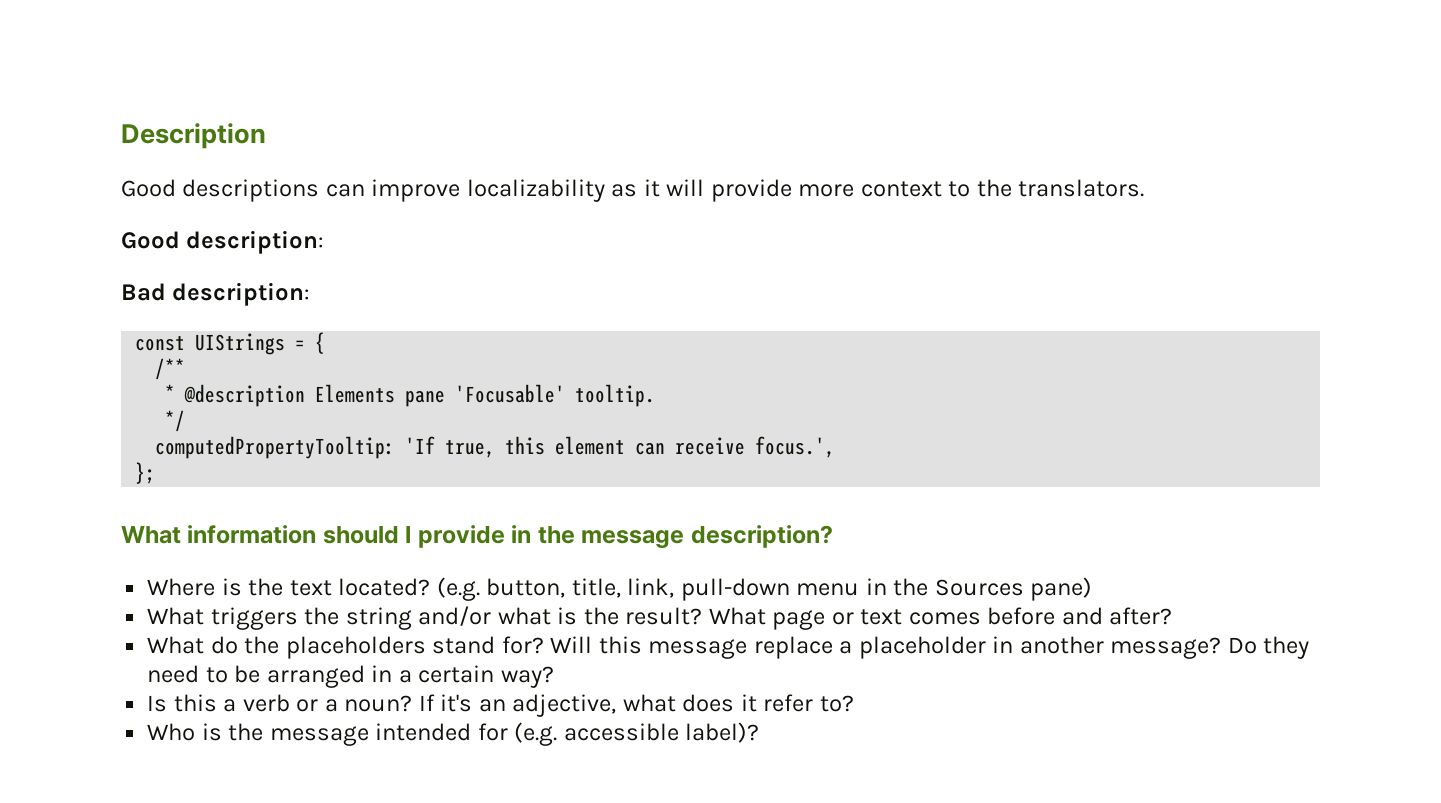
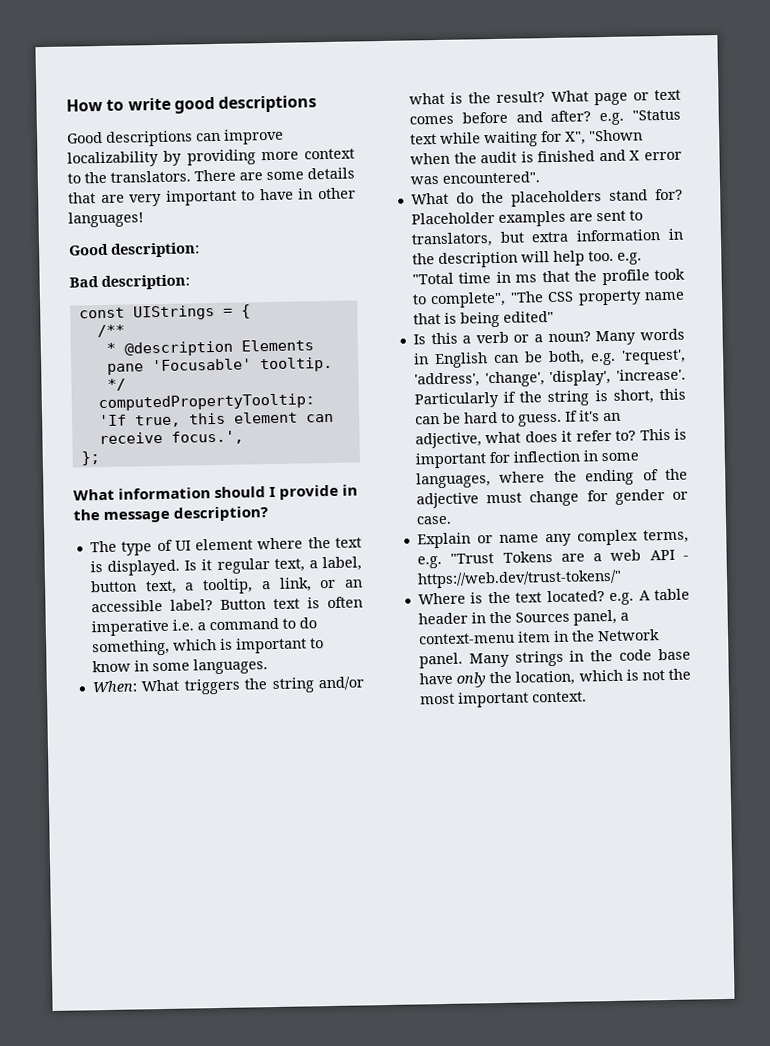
- Description
+ How to write good descriptions
- Good descriptions can improve localizability as it will provide more context to the translators.
+ Good descriptions can improve localizability by providing more context to the translators. There are some details that are very important to have in other languages!
- Where is the text located? (e.g. button, title, link, pull-down menu in the Sources pane)
- What triggers the string and/or what is the result?
+ The type of UI element where the text is displayed. Is it regular text, a label, button text, a tooltip, a link, or an accessible label? Button text is often imperative i.e. a command to do something, which is important to know in some languages.
+ When: What triggers the string and/or what is the result?
- What page or text comes before and after?
+ What page or text comes before and after? e.g. "Status text while waiting for X", "Shown when the audit is finished and X error was encountered".
- Will this message replace a placeholder in another message? Do they need to be arranged in a certain way?
+ Placeholder examples are sent to translators, but extra information in the description will help too. e.g. "Total time in ms that the profile took to complete", "The CSS property name that is being edited"
+ Many words in English can be both, e.g. 'request', 'address', 'change', 'display', 'increase'. Particularly if the string is short, this can be hard to guess.
- If it's an adjective, what does it refer to?
- Who is the message intended for (e.g. accessible label)?
+ If it's an adjective, what does it refer to? This is important for inflection in some languages, where the ending of the adjective must change for gender or case.
+ Explain or name any complex terms, e.g. "Trust Tokens are a web API - https://web.dev/trust-tokens/"
+ Where is the text located? e.g. A table header in the Sources panel, a context-menu item in the Network panel. Many strings in the code base have only the location, which is not the most important context.

